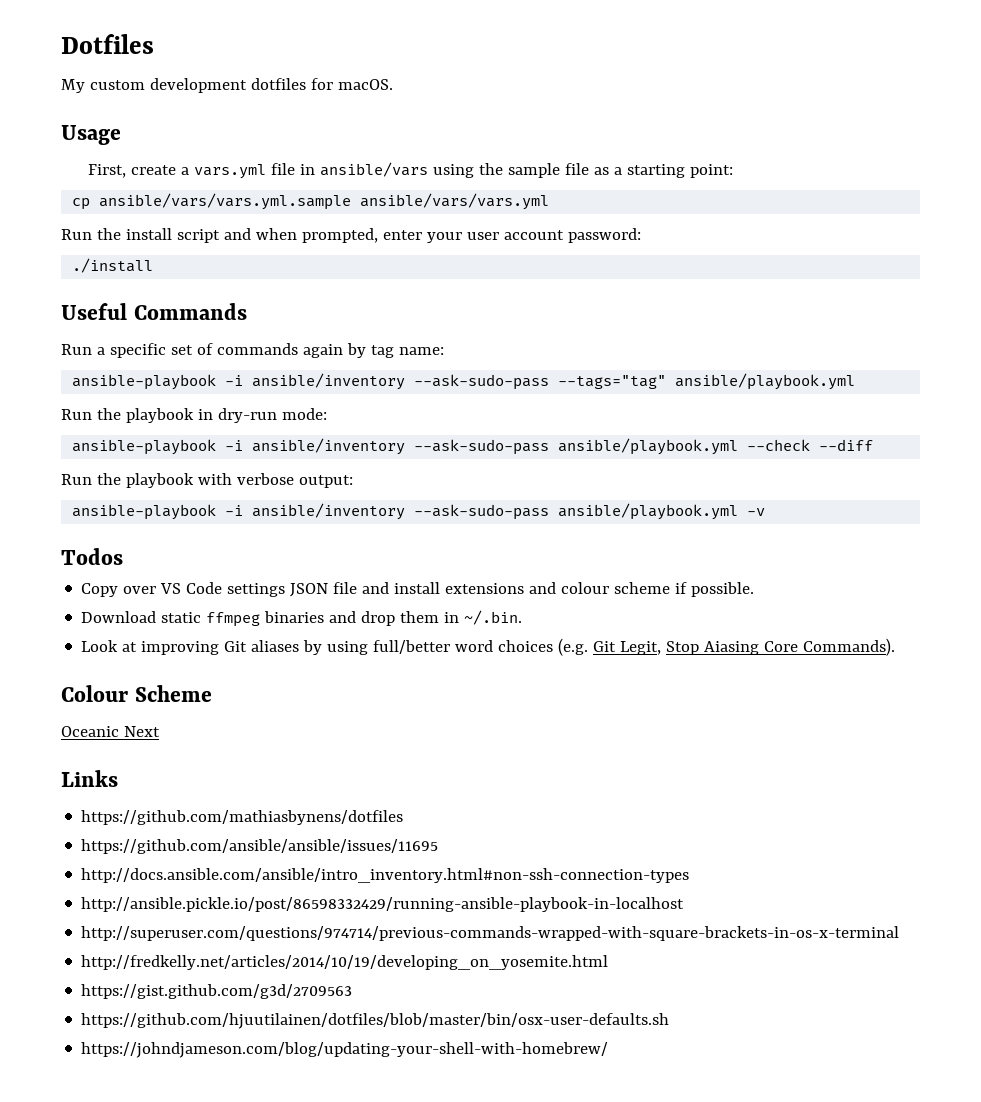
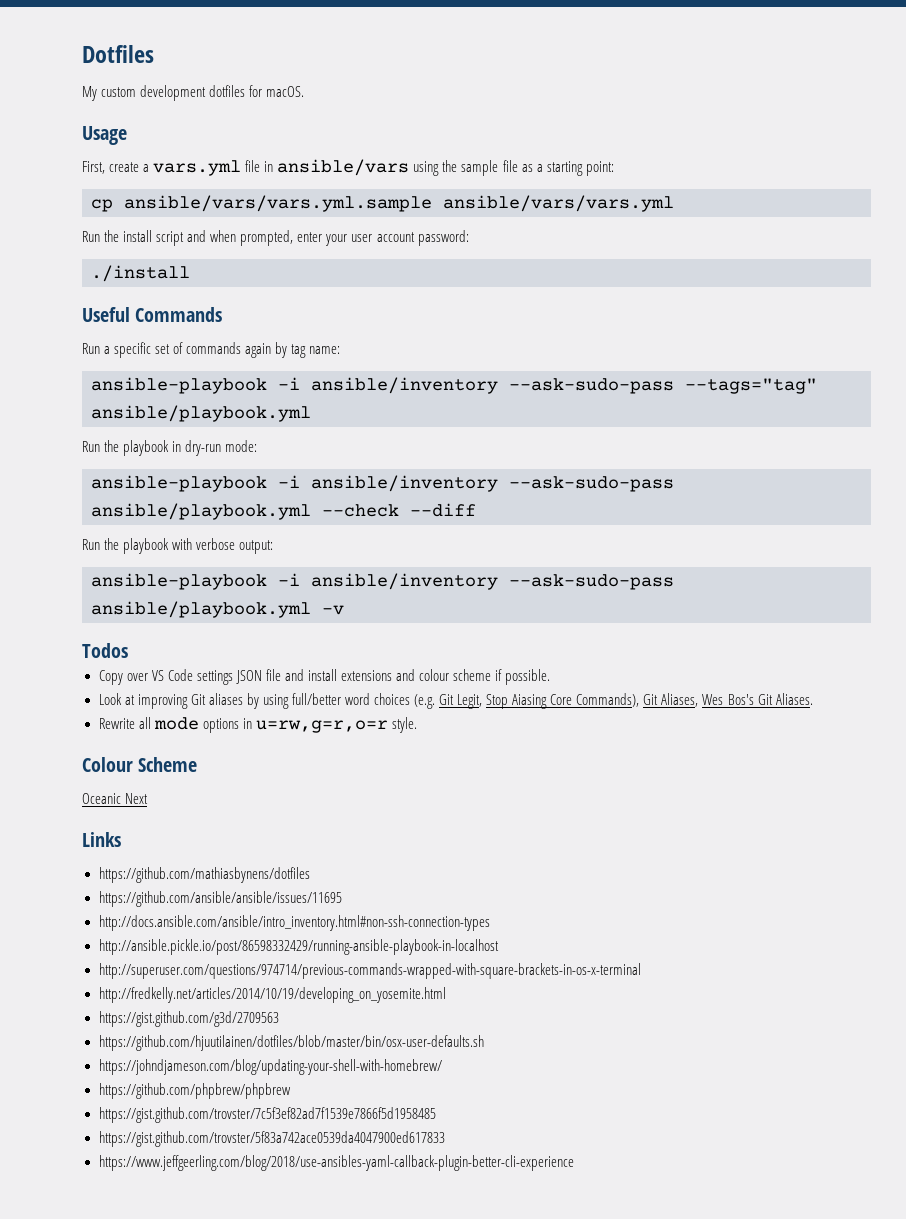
- Download static ffmpeg binaries and drop them in ~/.bin.
- Look at improving Git aliases by using full/better word choices (e.g. Git Legit, Stop Aiasing Core Commands).
+ Look at improving Git aliases by using full/better word choices (e.g. Git Legit, Stop Aiasing Core Commands), Git Aliases, Wes Bos's Git Aliases.
+ Rewrite all mode options in u=rw,g=r,o=r style.
+ https://github.com/phpbrew/phpbrew
+ https://gist.github.com/trovster/7c5f3ef82ad7f1539e7866f5d1958485
+ https://gist.github.com/trovster/5f83a742ace0539da4047900ed617833
+ https://www.jeffgeerling.com/blog/2018/use-ansibles-yaml-callback-plugin-better-cli-experience

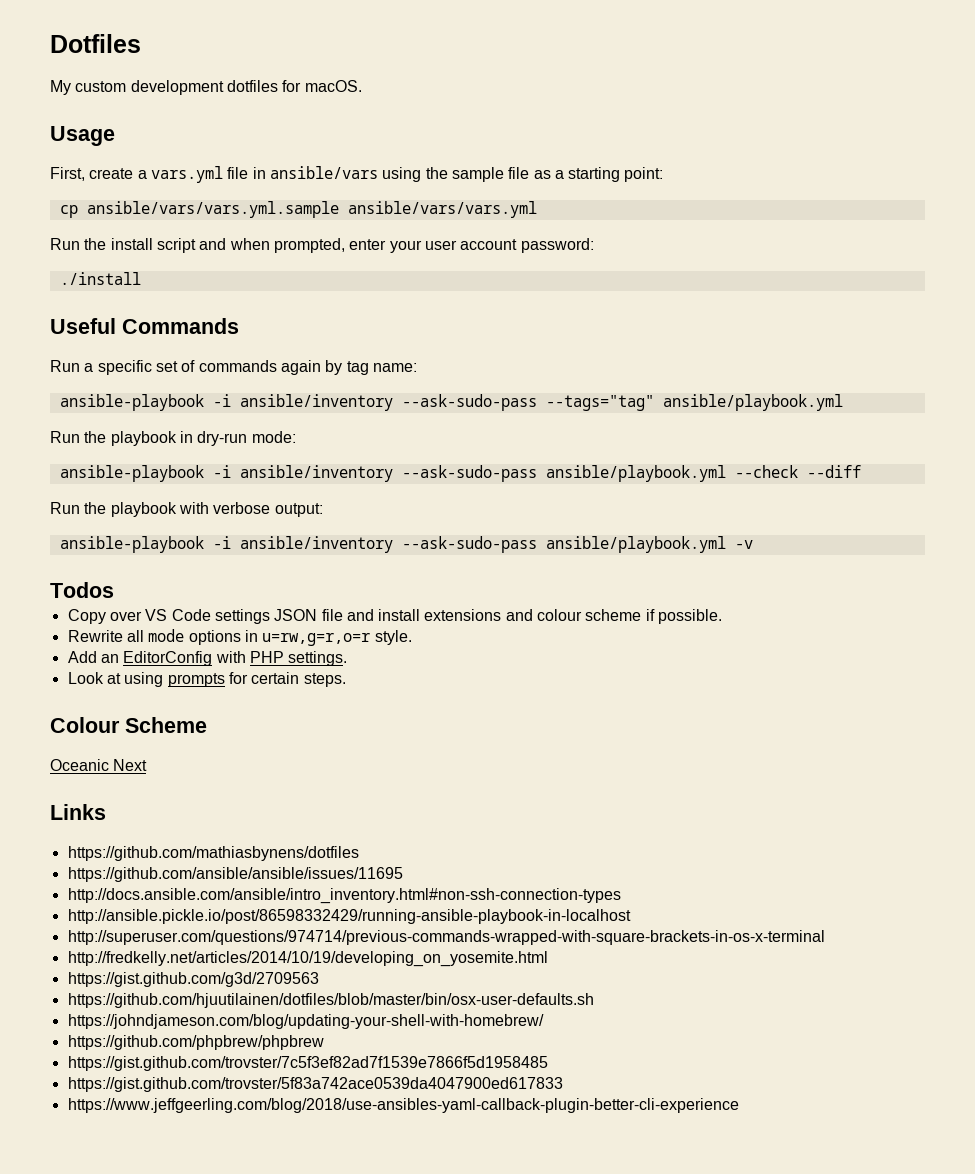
- Look at improving Git aliases by using full/better word choices (e.g. Git Legit, Stop Aiasing Core Commands), Git Aliases, Wes Bos's Git Aliases.
+ Add an EditorConfig with PHP settings.
+ Look at using prompts for certain steps.

